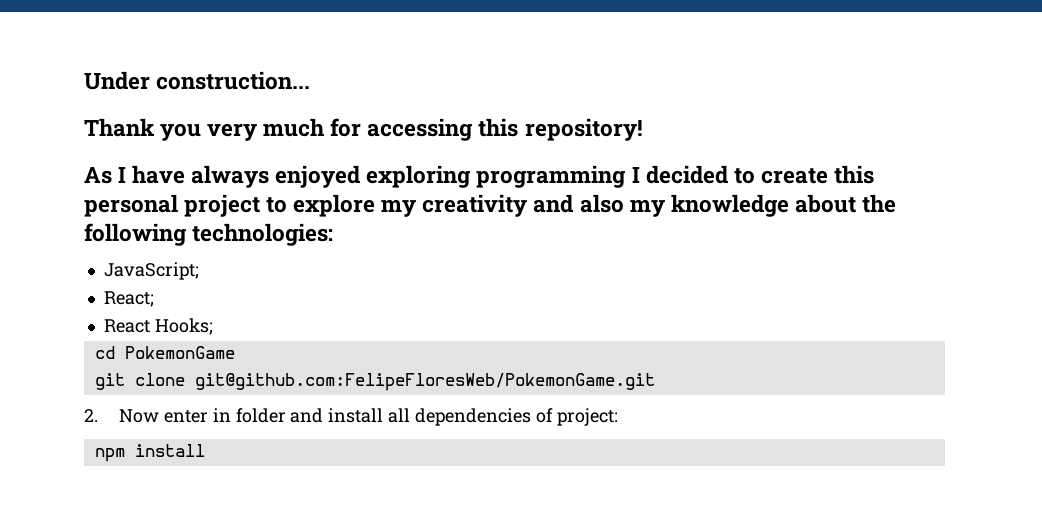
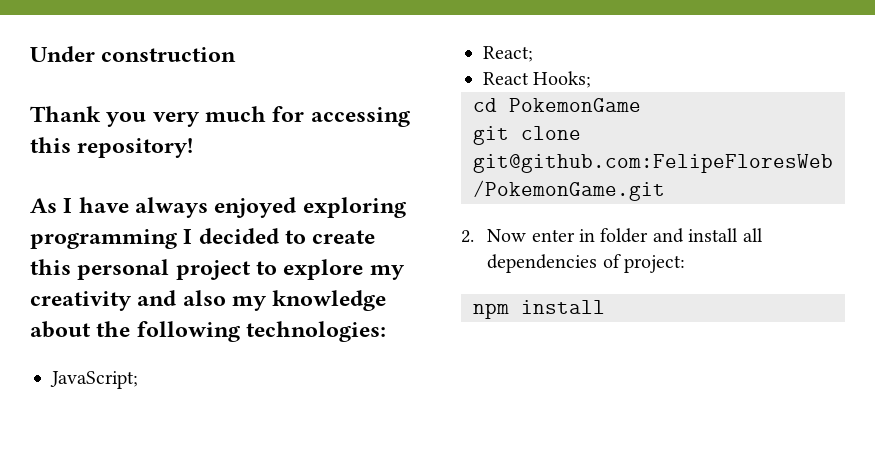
- Under construction...
+ Under construction

